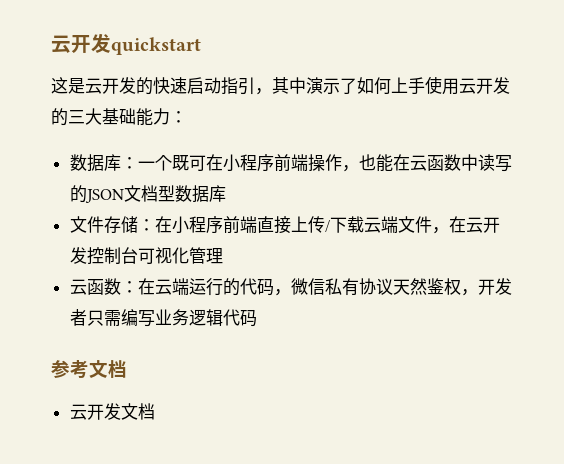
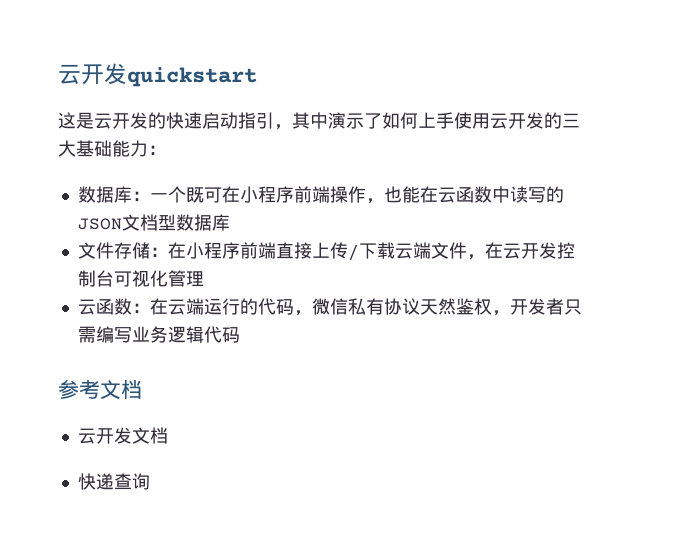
+ 快递查询

